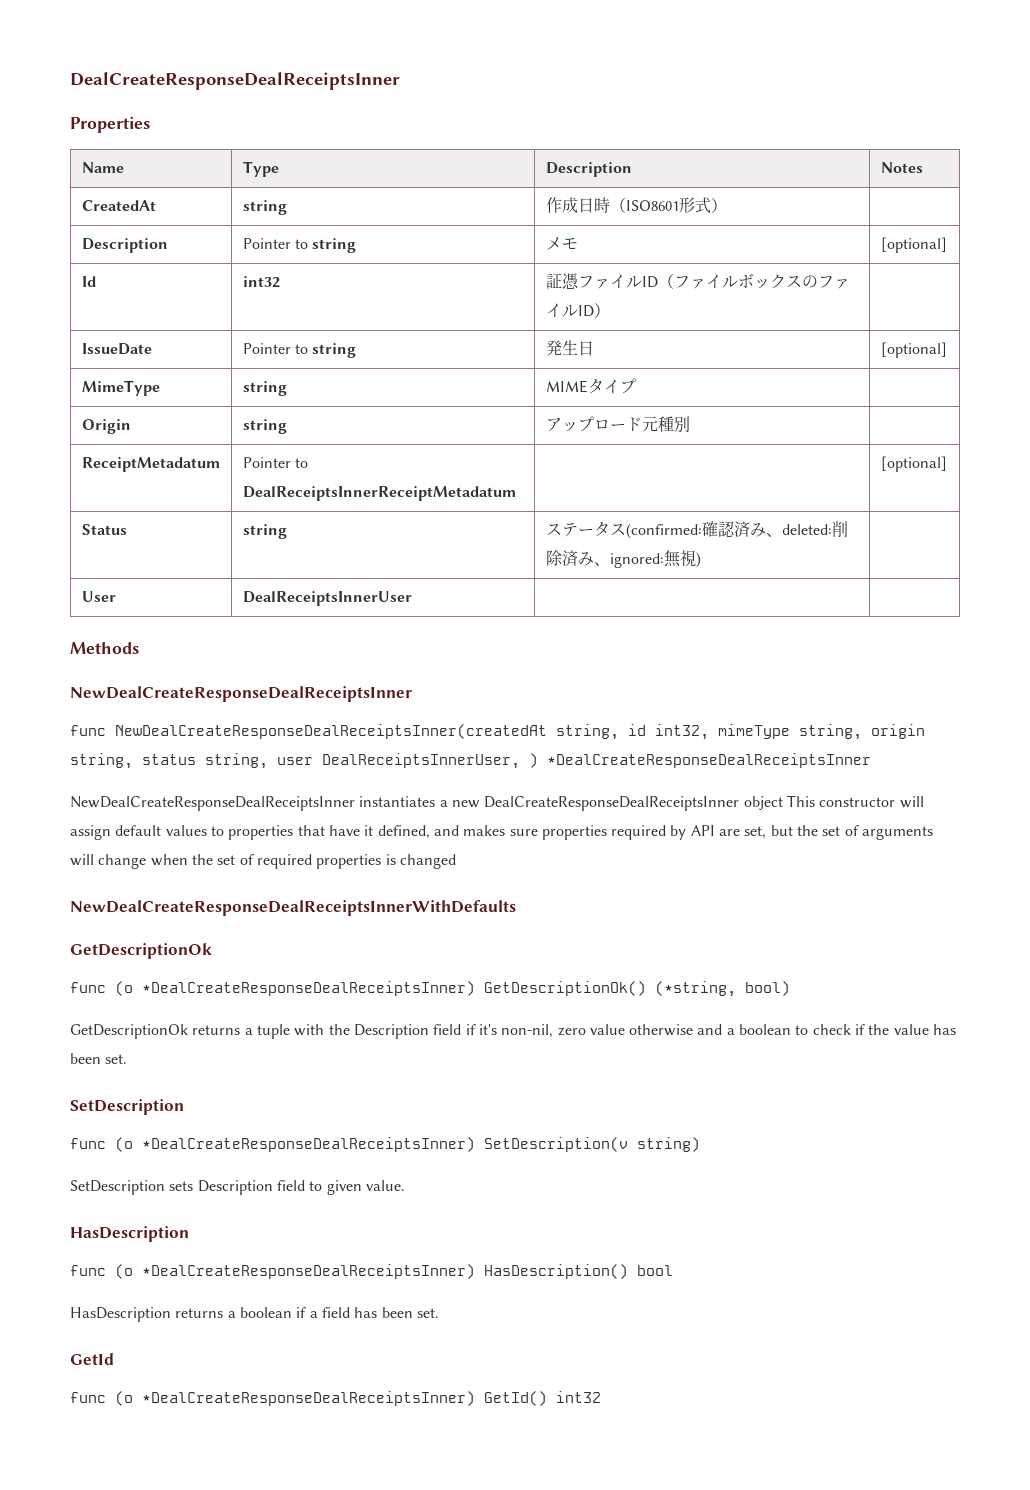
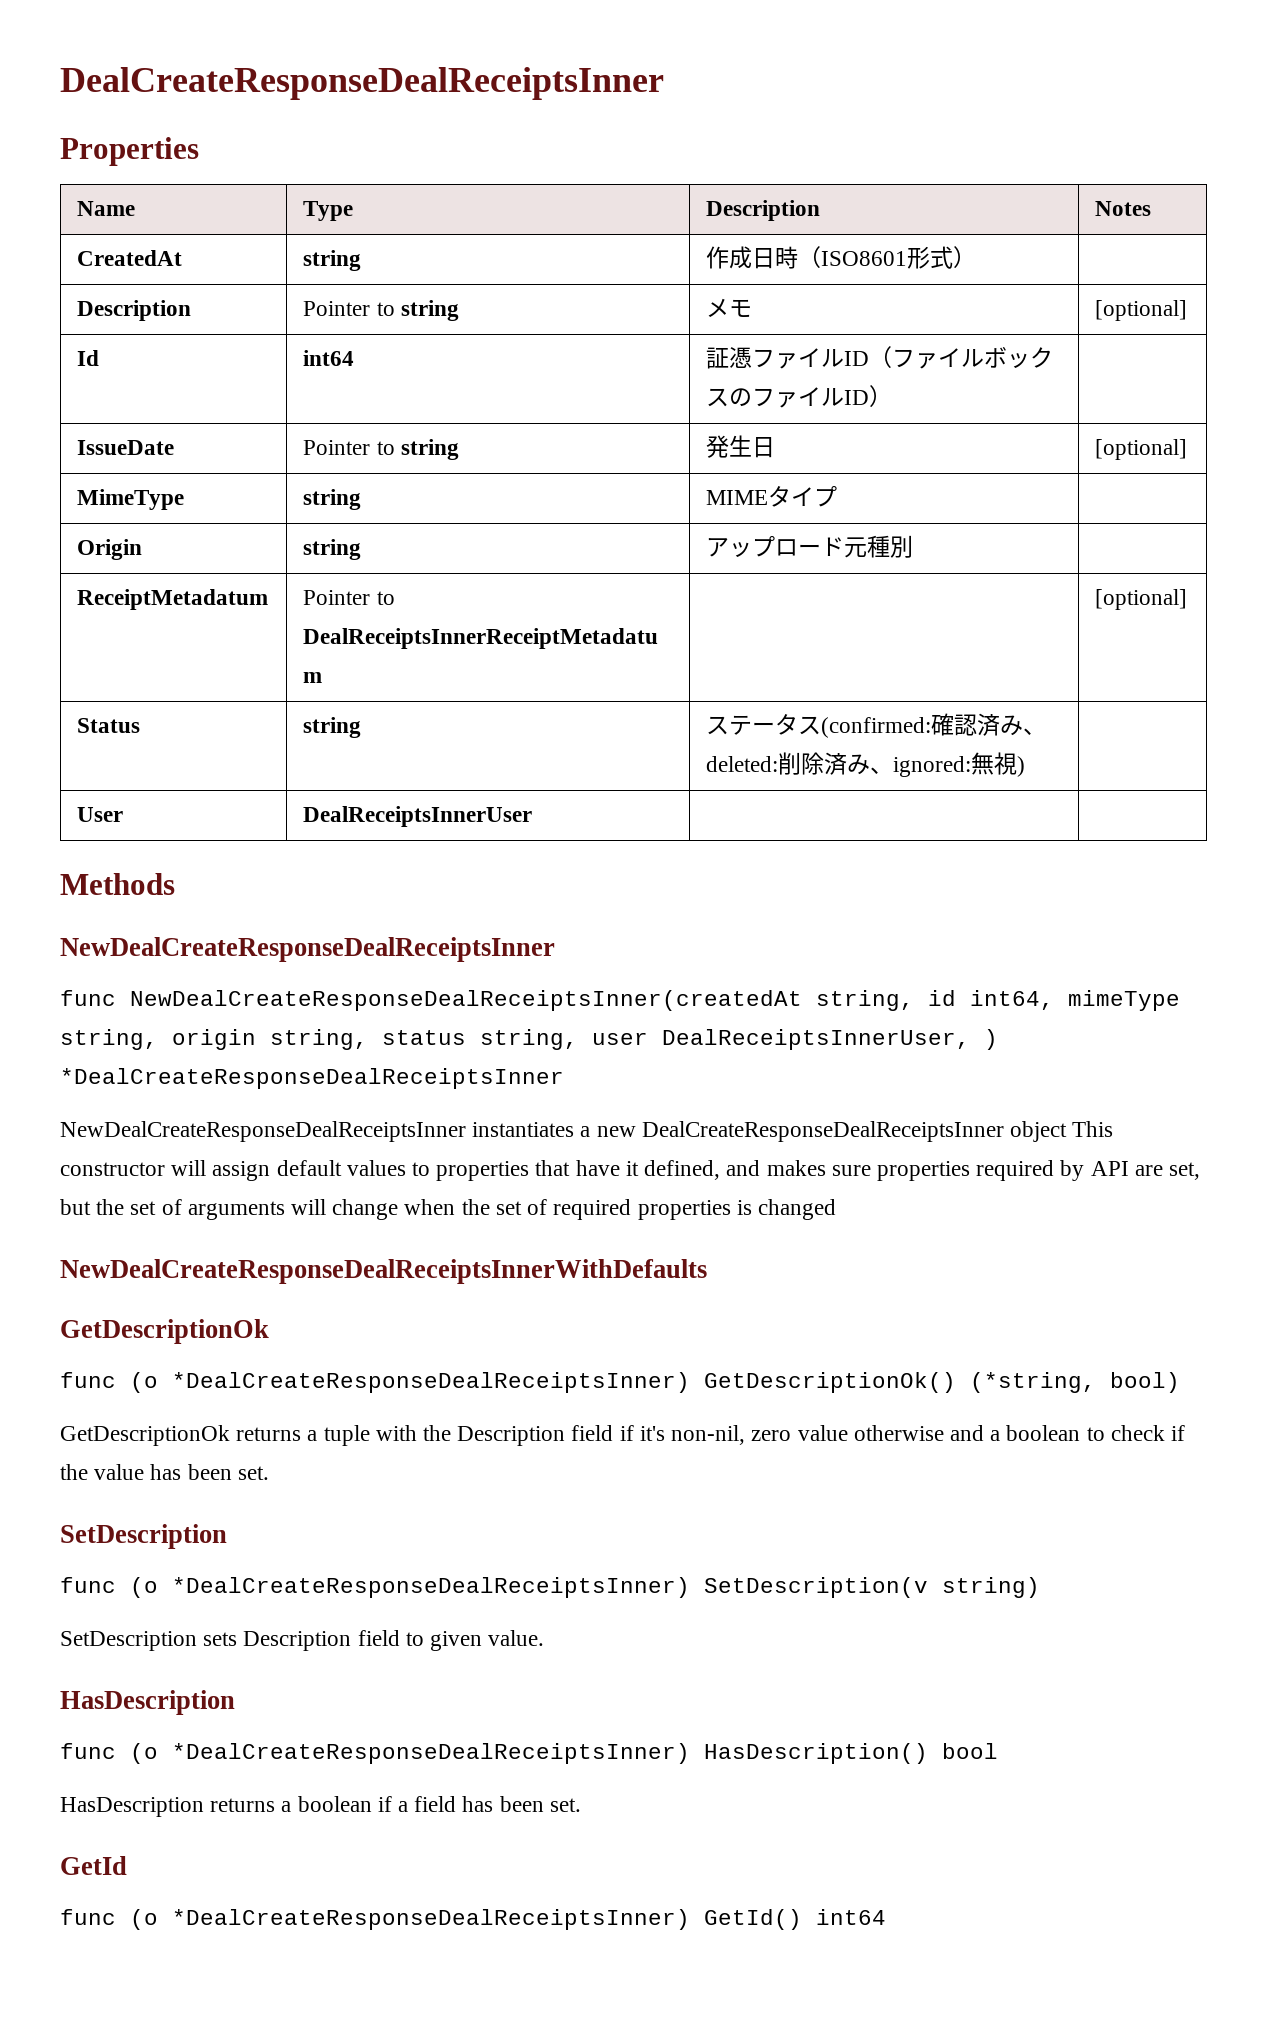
- Id | int32 | 証憑ファイルID（ファイルボックスのファイルID） |
+ Id | int64 | 証憑ファイルID（ファイルボックスのファイルID） |
- func NewDealCreateResponseDealReceiptsInner(createdAt string, id int32, mimeType string, origin string, status string, user DealReceiptsInnerUser, ) *DealCreateResponseDealReceiptsInner
+ func NewDealCreateResponseDealReceiptsInner(createdAt string, id int64, mimeType string, origin string, status string, user DealReceiptsInnerUser, ) *DealCreateResponseDealReceiptsInner
- func (o *DealCreateResponseDealReceiptsInner) GetId() int32
+ func (o *DealCreateResponseDealReceiptsInner) GetId() int64

